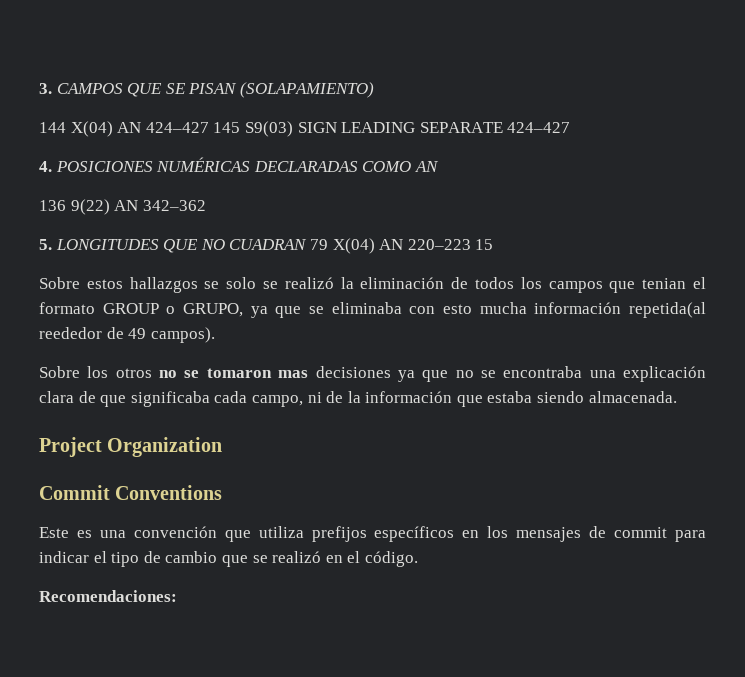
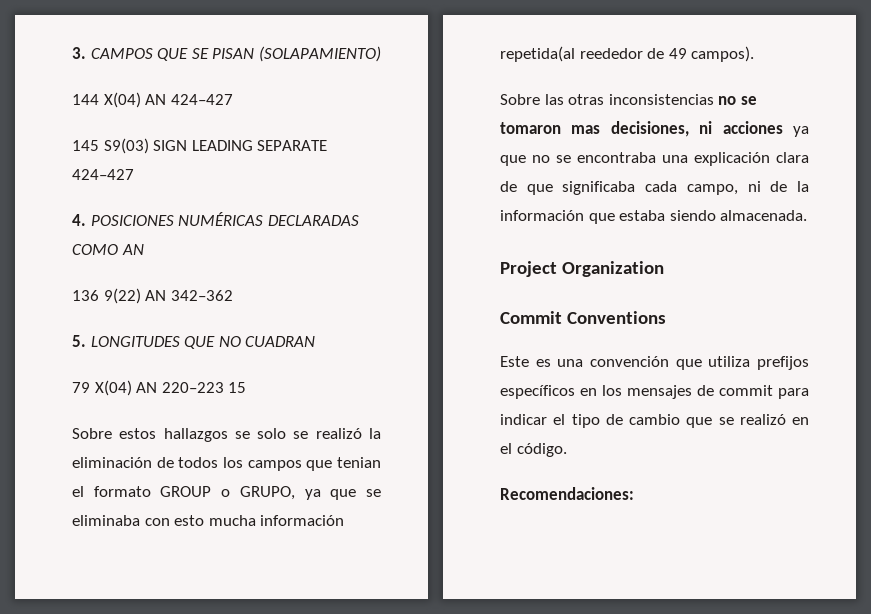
- 144 X(04) AN 424–427 145 S9(03) SIGN LEADING SEPARATE 424–427
+ 144 X(04) AN 424–427
+ 145 S9(03) SIGN LEADING SEPARATE 424–427
- 5. LONGITUDES QUE NO CUADRAN 79 X(04) AN 220–223 15
+ 5. LONGITUDES QUE NO CUADRAN
+ 79 X(04) AN 220–223 15
- Sobre los otros no se tomaron mas decisiones ya que no se encontraba una explicación clara de que significaba cada campo, ni de la información que estaba siendo almacenada.
+ Sobre las otras inconsistencias no se tomaron mas decisiones, ni acciones ya que no se encontraba una explicación clara de que significaba cada campo, ni de la información que estaba siendo almacenada.

